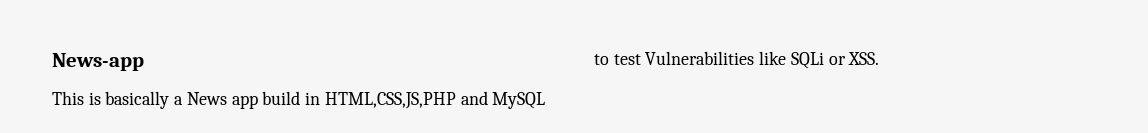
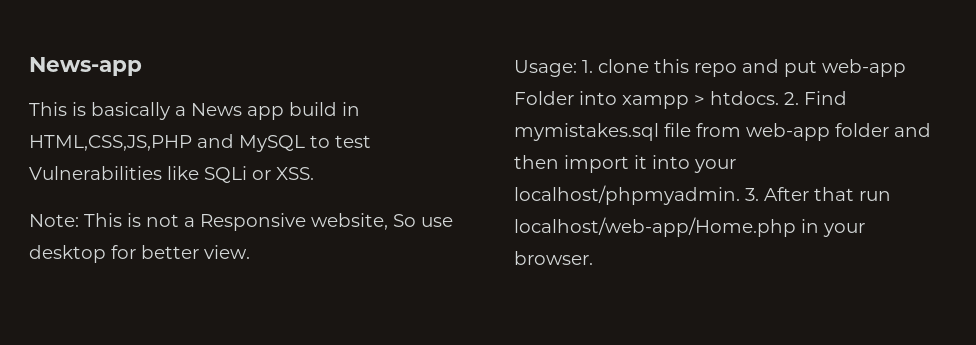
+ Note: This is not a Responsive website, So use desktop for better view.
+ Usage: 1. clone this repo and put web-app Folder into xampp > htdocs. 2. Find mymistakes.sql file from web-app folder and then import it into your localhost/phpmyadmin. 3. After that run localhost/web-app/Home.php in your browser.

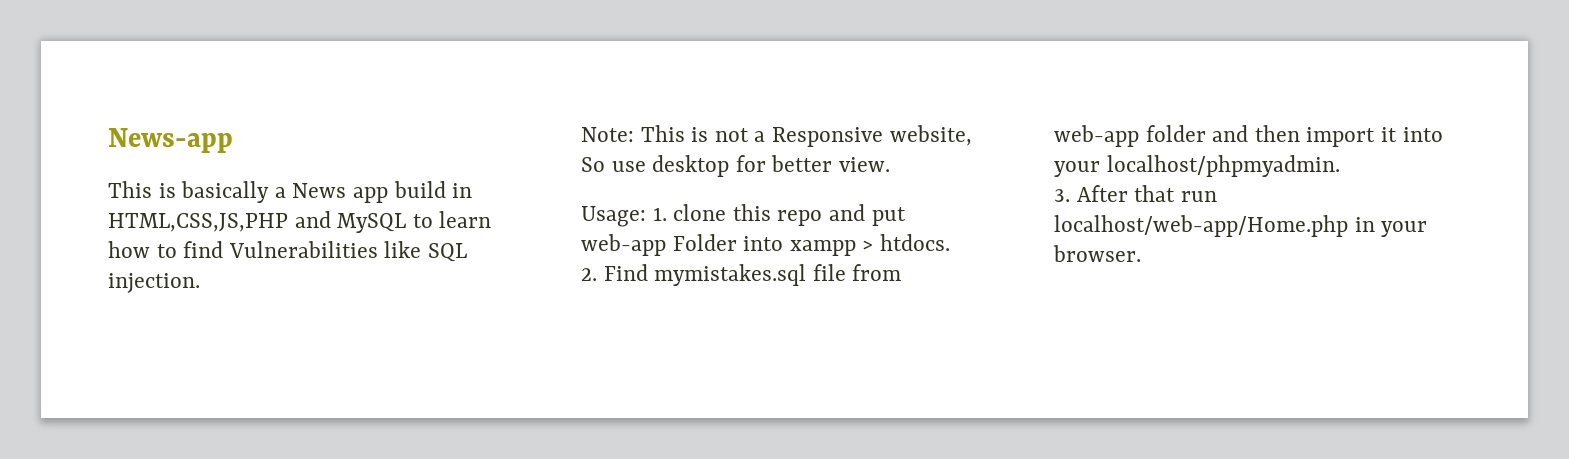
- This is basically a News app build in HTML,CSS,JS,PHP and MySQL to test Vulnerabilities like SQLi or XSS.
+ This is basically a News app build in HTML,CSS,JS,PHP and MySQL to learn how to find Vulnerabilities like SQL injection.
- Usage: 1. clone this repo and put web-app Folder into xampp > htdocs. 2. Find mymistakes.sql file from web-app folder and then import it into your localhost/phpmyadmin. 3. After that run localhost/web-app/Home.php in your browser.
+ Usage: 1. clone this repo and put web-app Folder into xampp > htdocs.
+ 2. Find mymistakes.sql file from web-app folder and then import it into your localhost/phpmyadmin.
+ 3. After that run localhost/web-app/Home.php in your browser.

